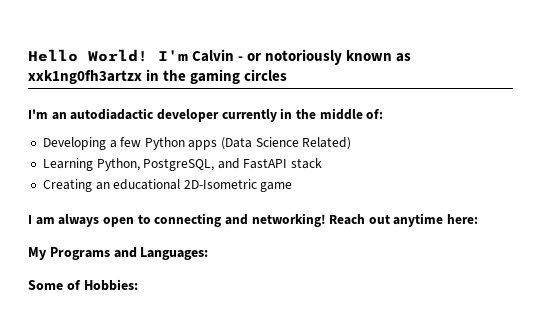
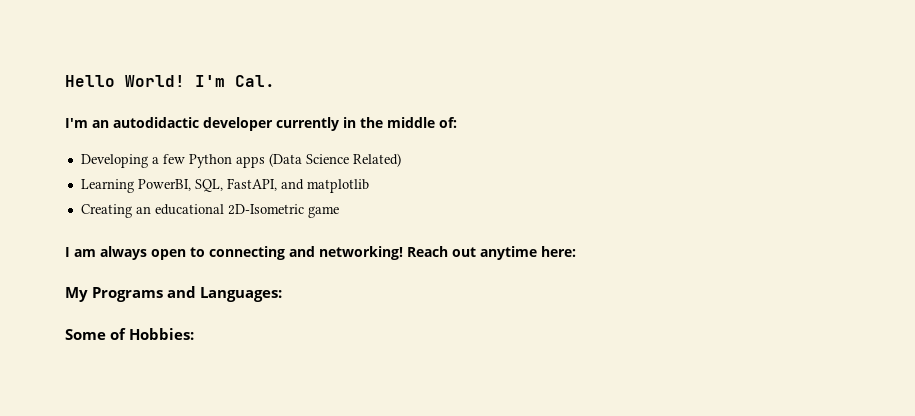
- I'm Calvin - or notoriously known as xxk1ng0fh3artzx in the gaming circles
+ I'm Cal.
- I'm an autodiadactic developer currently in the middle of:
+ I'm an autodidactic developer currently in the middle of:
- Learning Python, PostgreSQL, and FastAPI stack
+ Learning PowerBI, SQL, FastAPI, and matplotlib

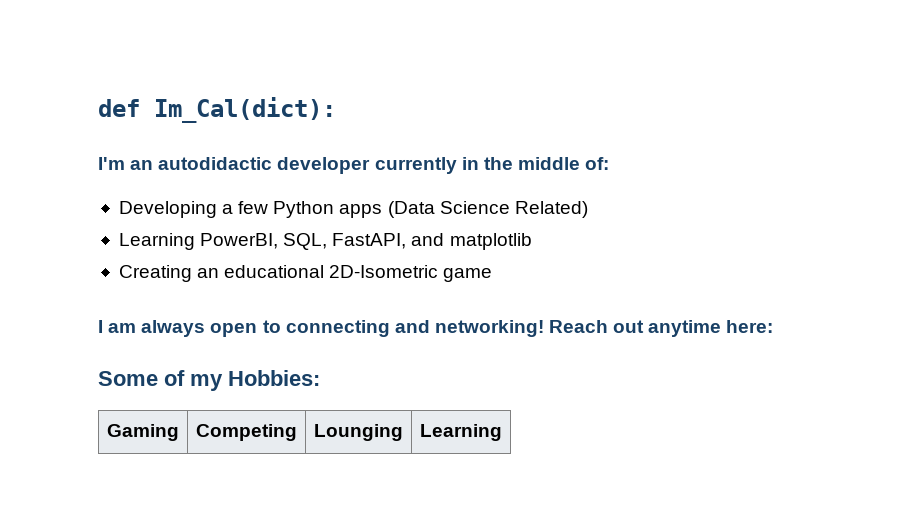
- Hello World! I'm Cal.
+ def Im_Cal(dict):
- My Programs and Languages:
- Some of Hobbies:
+ Some of my Hobbies:
+ Gaming | Competing | Lounging | Learning

